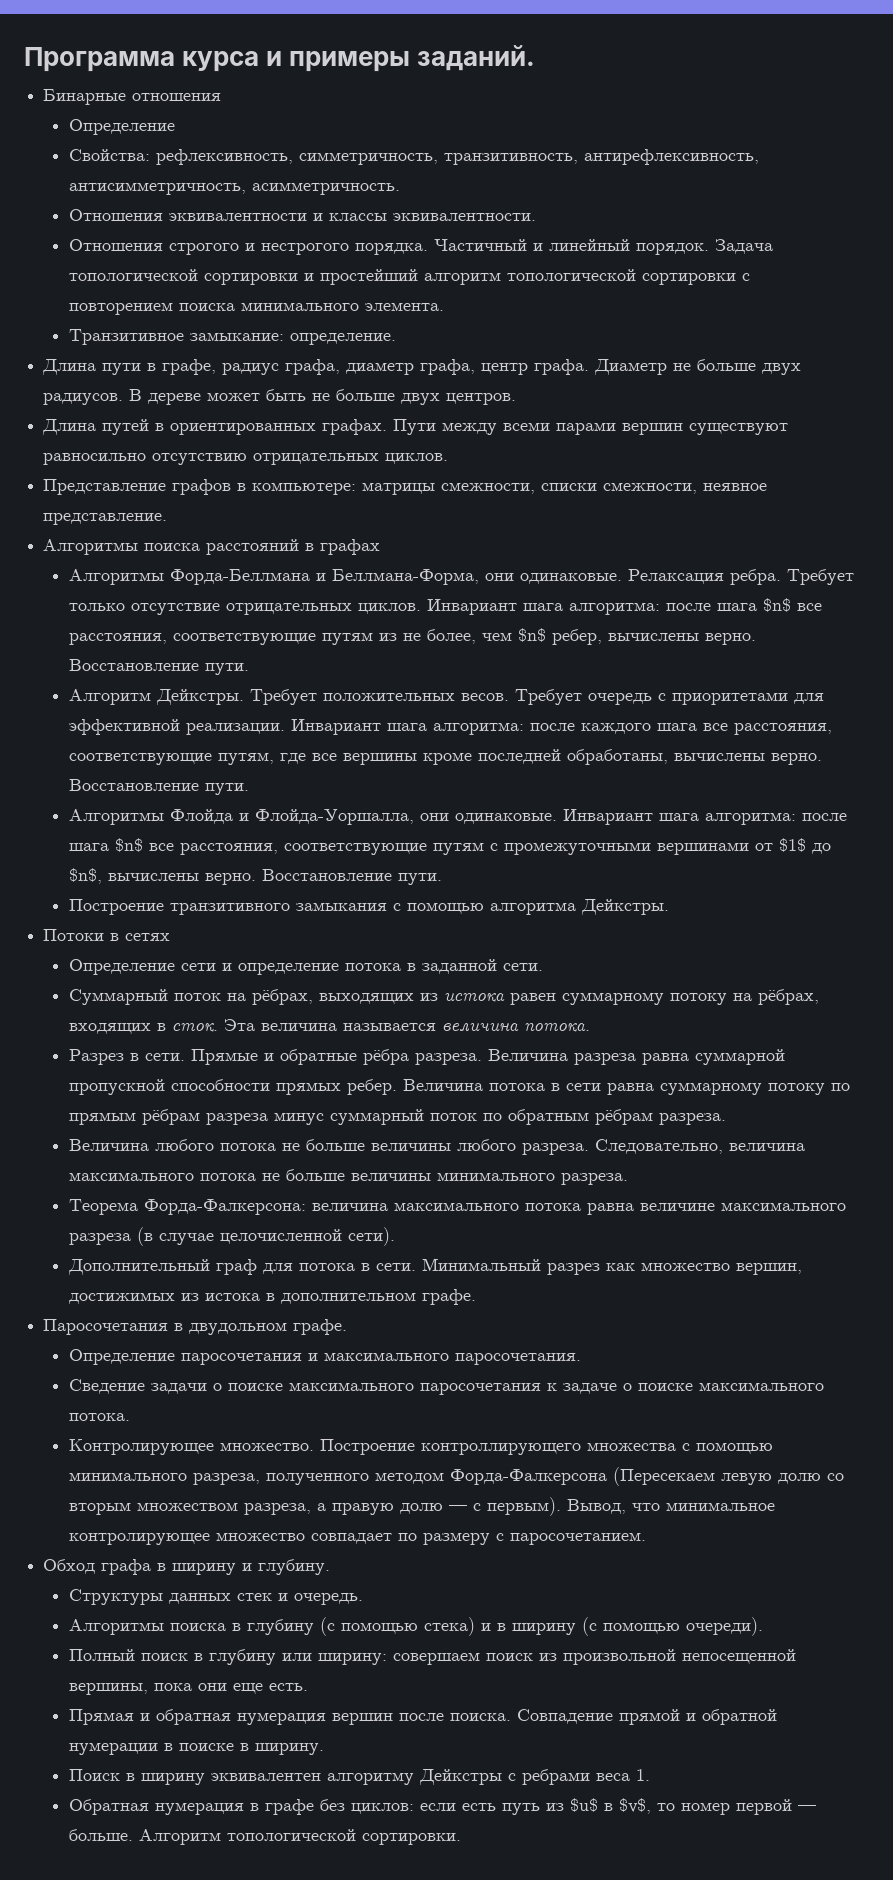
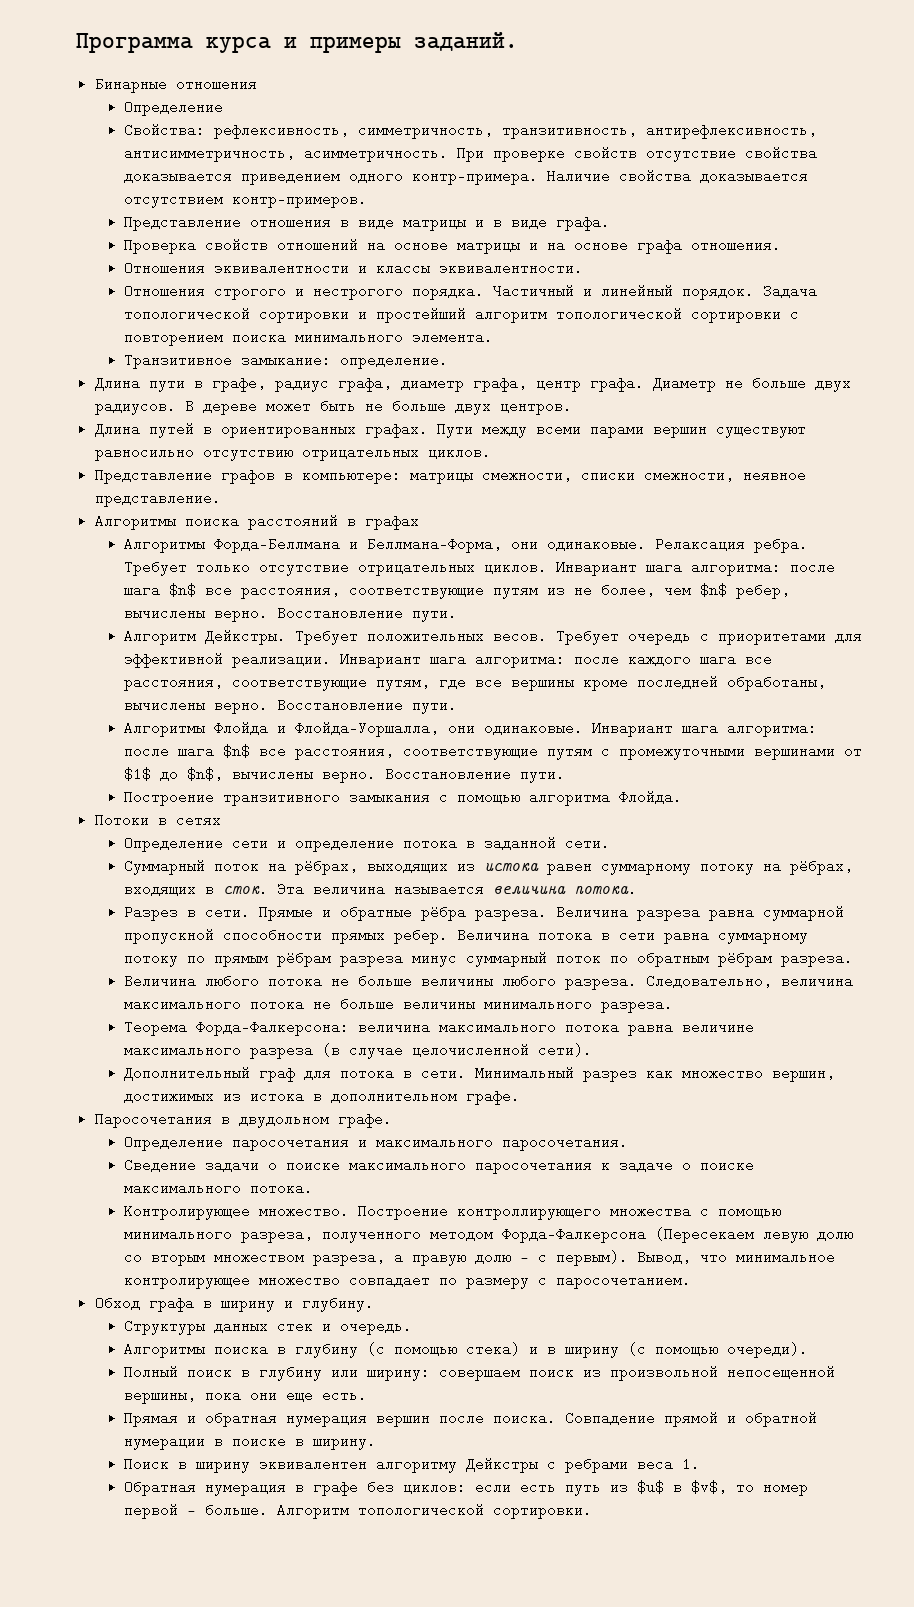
+ При проверке свойств отсутствие свойства доказывается приведением одного контр-примера. Наличие свойства доказывается отсутствием контр-примеров.
+ Представление отношения в виде матрицы и в виде графа.
+ Проверка свойств отношений на основе матрицы и на основе графа отношения.
- Построение транзитивного замыкания с помощью алгоритма Дейкстры.
+ Построение транзитивного замыкания с помощью алгоритма Флойда.

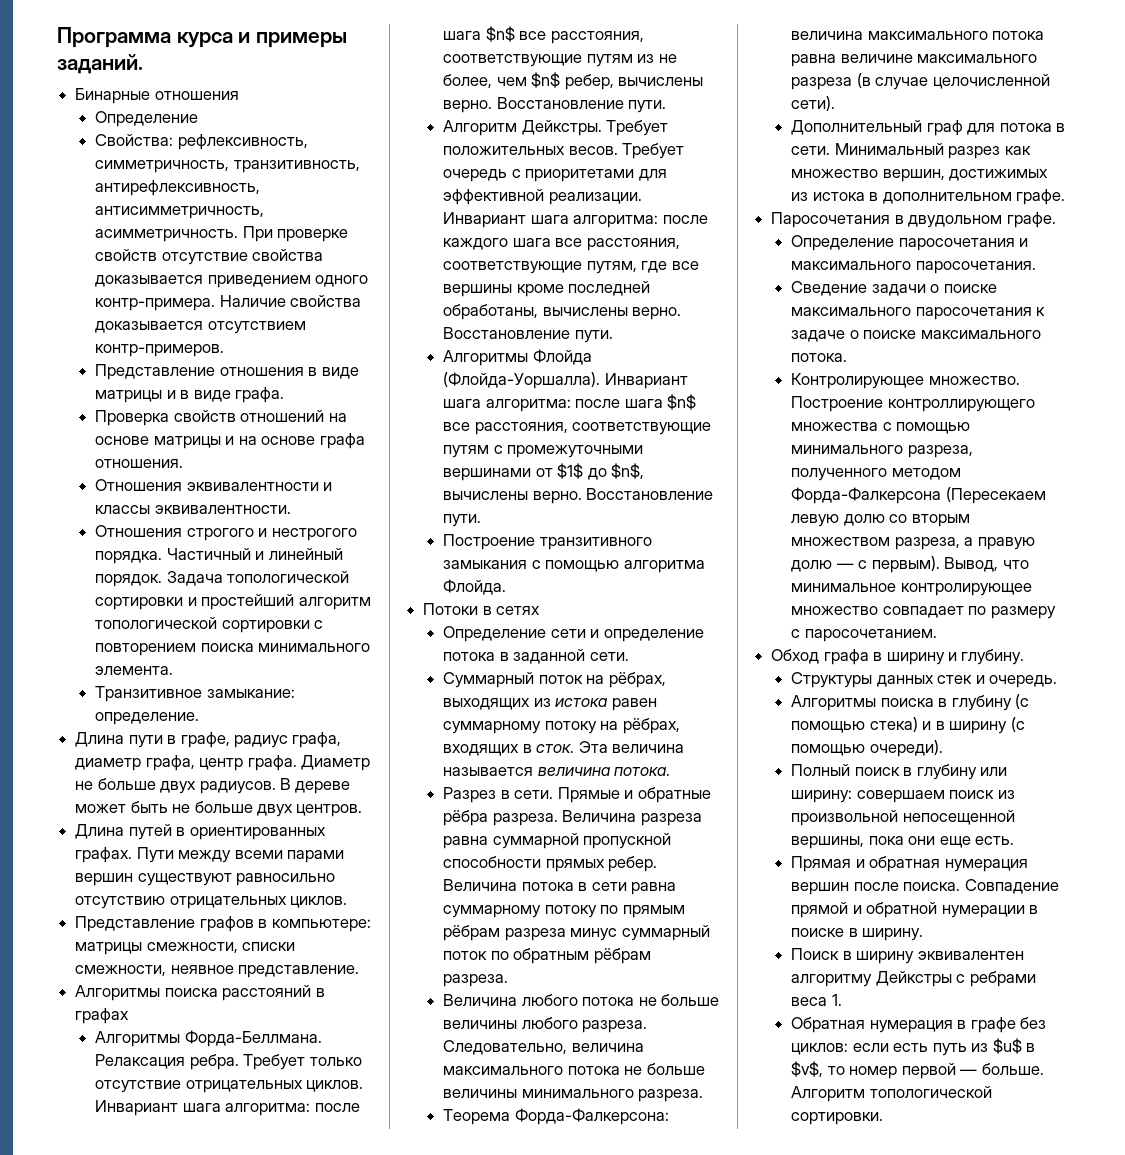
- Алгоритмы Форда-Беллмана и Беллмана-Форма, они одинаковые.
+ Алгоритмы Форда-Беллмана.
- Алгоритмы Флойда и Флойда-Уоршалла, они одинаковые.
+ Алгоритмы Флойда (Флойда-Уоршалла).

